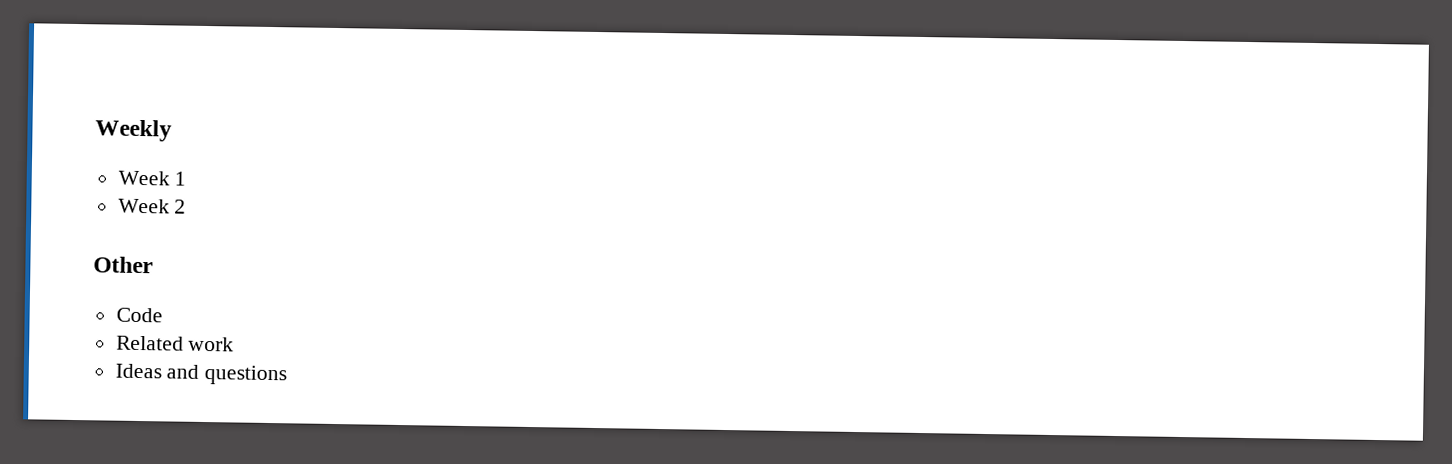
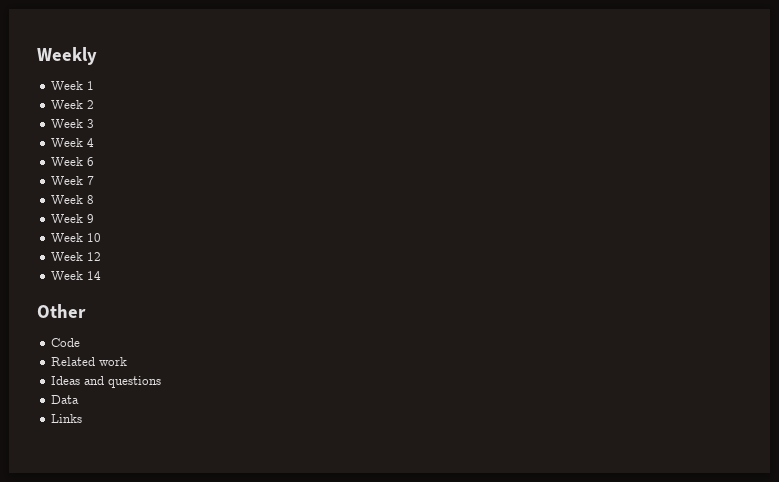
+ Week 3
+ Week 4
+ Week 6
+ Week 7
+ Week 8
+ Week 9
+ Week 10
+ Week 12
+ Week 14
+ Data
+ Links

